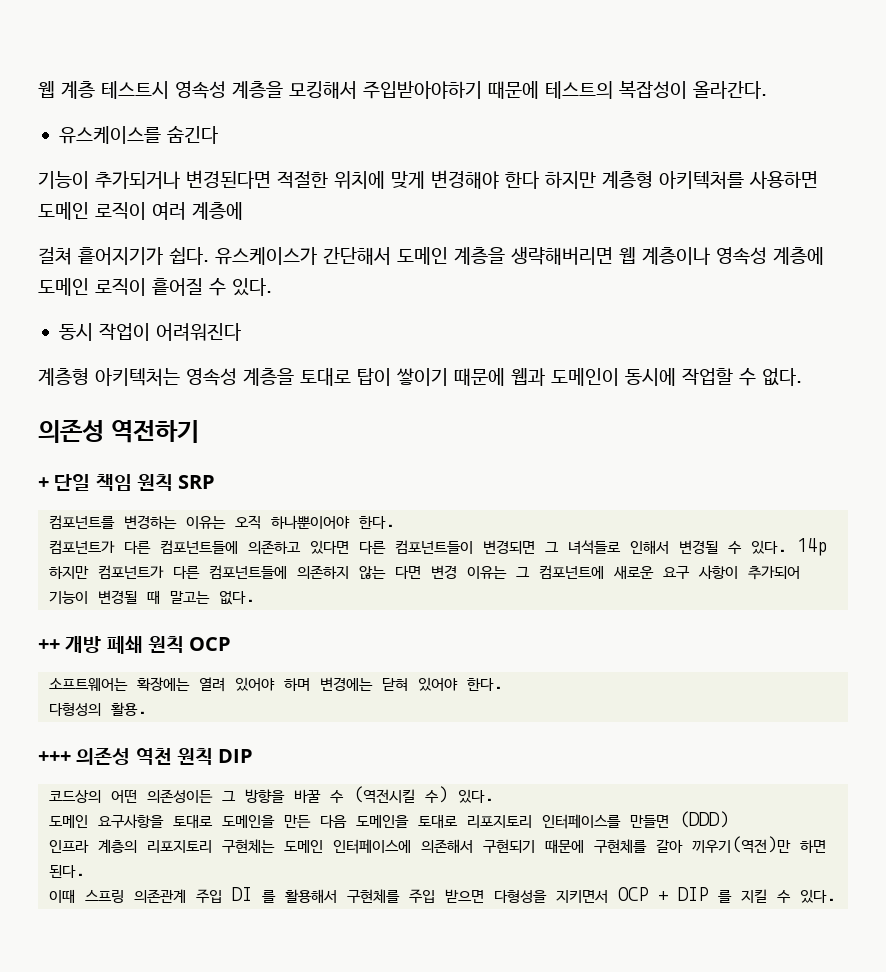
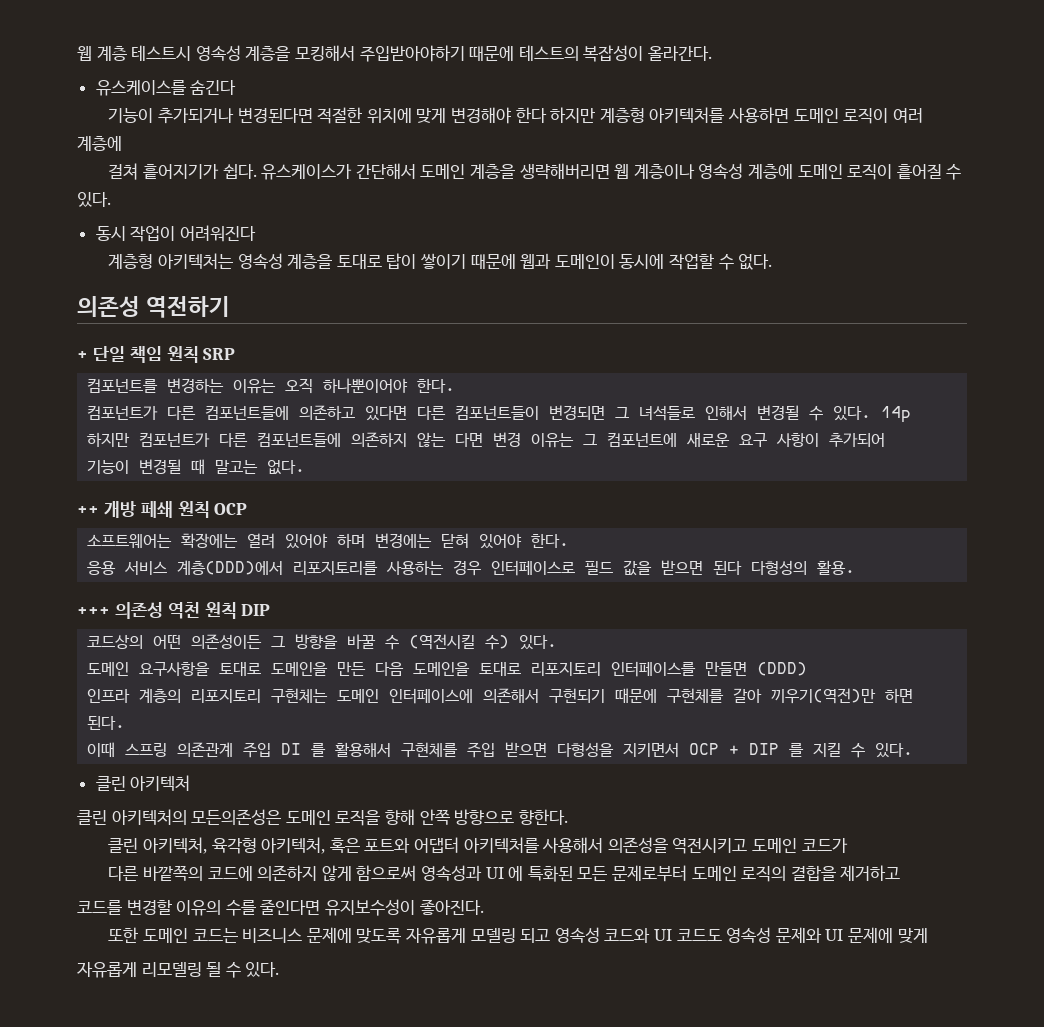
- 다형성의 활용.
+ 응용 서비스 계층(DDD)에서 리포지토리를 사용하는 경우 인터페이스로 필드 값을 받으면 된다 다형성의 활용.
+ 클린 아키텍처
+ 클린 아키텍처의 모든의존성은 도메인 로직을 향해 안쪽 방향으로 향한다.
+ 클린 아키텍처, 육각형 아키텍처, 혹은 포트와 어댑터 아키텍처를 사용해서 의존성을 역전시키고 도메인 코드가
+ 다른 바깥쪽의 코드에 의존하지 않게 함으로써 영속성과 UI 에 특화된 모든 문제로부터 도메인 로직의 결합을 제거하고
+ 코드를 변경할 이유의 수를 줄인다면 유지보수성이 좋아진다.
+ 또한 도메인 코드는 비즈니스 문제에 맞도록 자유롭게 모델링 되고 영속성 코드와 UI 코드도 영속성 문제와 UI 문제에 맞게
+ 자유롭게 리모델링 될 수 있다.

